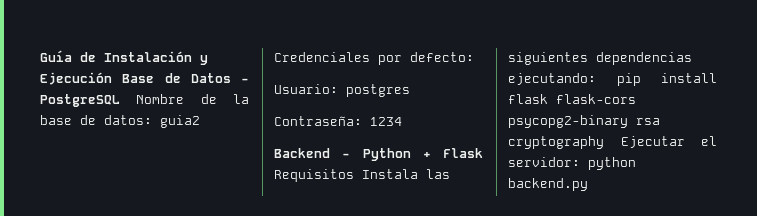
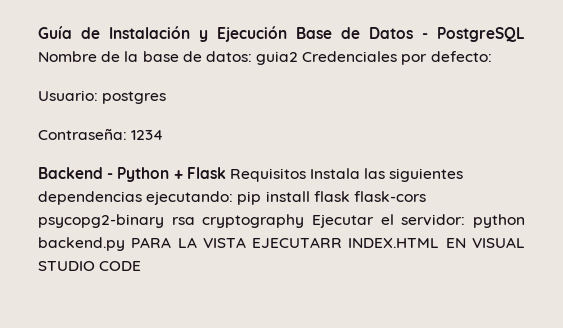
- Backend - Python + Flask Requisitos Instala las siguientes dependencias ejecutando: pip install flask flask-cors psycopg2-binary rsa cryptography Ejecutar el servidor: python backend.py
+ Backend - Python + Flask Requisitos Instala las siguientes dependencias ejecutando: pip install flask flask-cors psycopg2-binary rsa cryptography Ejecutar el servidor: python backend.py PARA LA VISTA EJECUTARR INDEX.HTML EN VISUAL STUDIO CODE

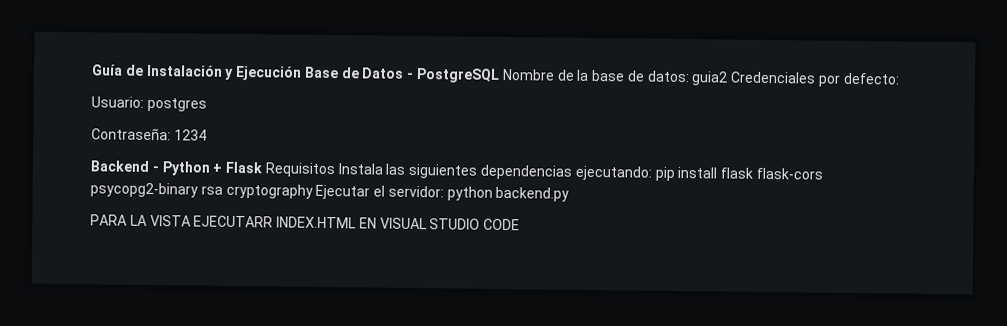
- Backend - Python + Flask Requisitos Instala las siguientes dependencias ejecutando: pip install flask flask-cors psycopg2-binary rsa cryptography Ejecutar el servidor: python backend.py PARA LA VISTA EJECUTARR INDEX.HTML EN VISUAL STUDIO CODE
+ Backend - Python + Flask Requisitos Instala las siguientes dependencias ejecutando: pip install flask flask-cors psycopg2-binary rsa cryptography Ejecutar el servidor: python backend.py
+ PARA LA VISTA EJECUTARR INDEX.HTML EN VISUAL STUDIO CODE

